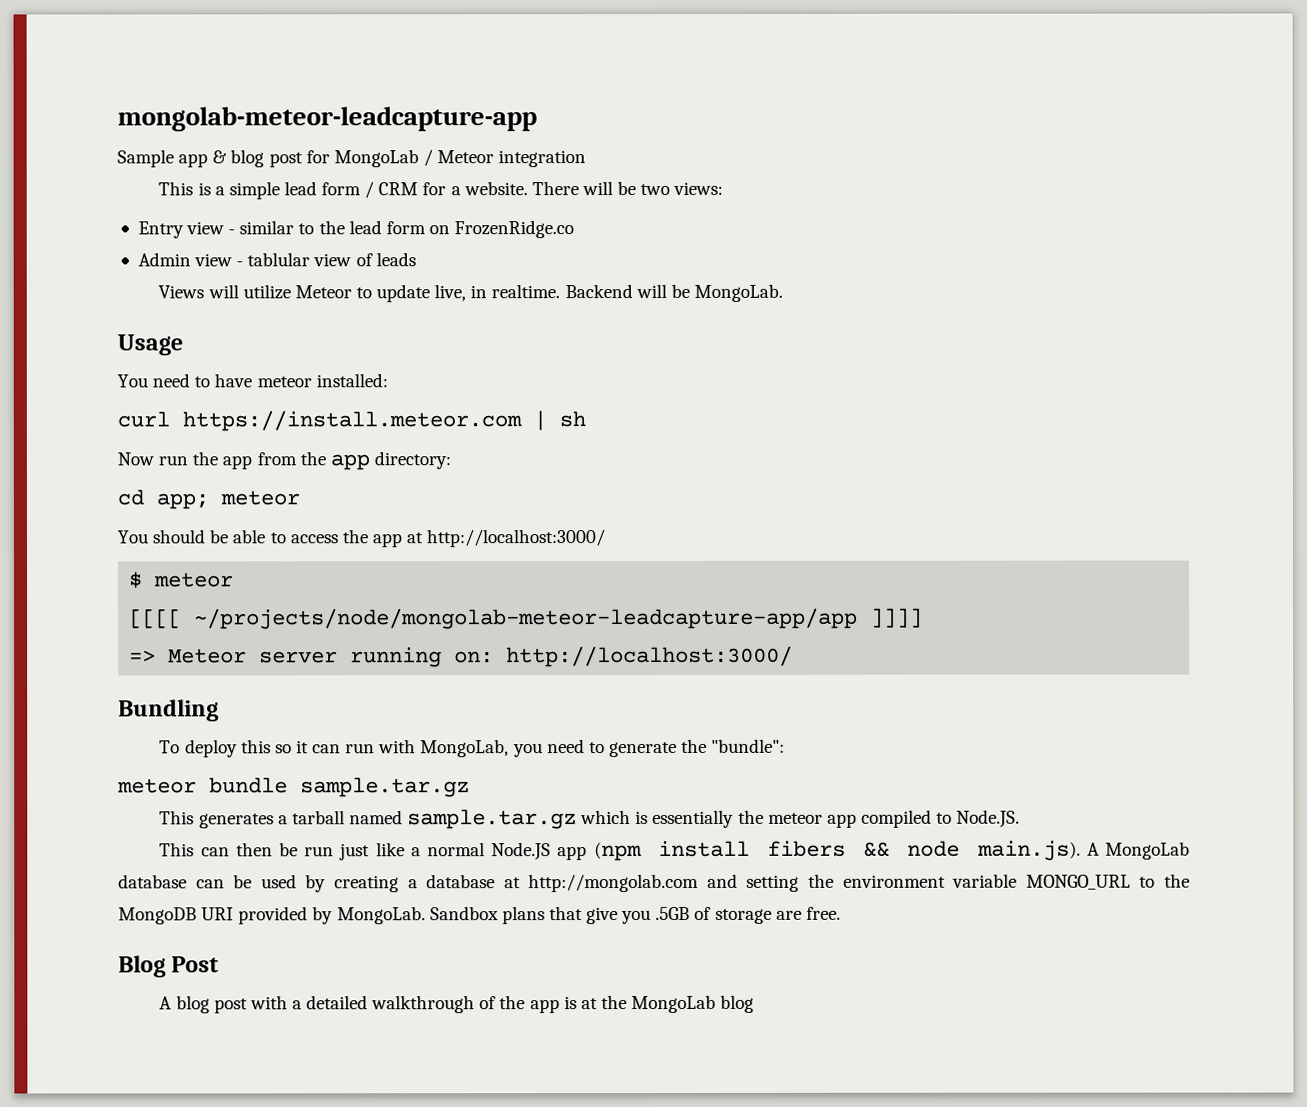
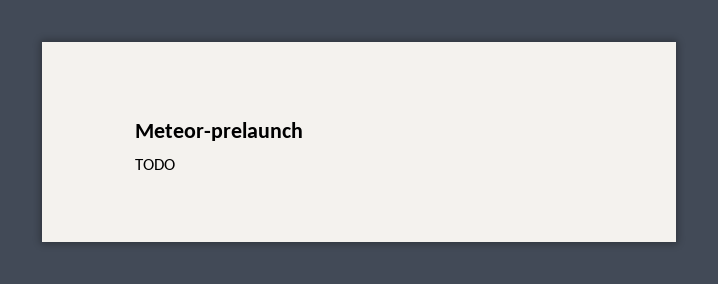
- mongolab-meteor-leadcapture-app
- Sample app & blog post for MongoLab / Meteor integration
- This is a simple lead form / CRM for a website. There will be two views:
- Entry view - similar to the lead form on FrozenRidge.co
- Admin view - tablular view of leads
- Views will utilize Meteor to update live, in realtime. Backend will be MongoLab.
- Usage
- You need to have meteor installed:
- curl https://install.meteor.com | sh
- Now run the app from the app directory:
- cd app; meteor
- You should be able to access the app at http://localhost:3000/
- $ meteor
- [[[[ ~/projects/node/mongolab-meteor-leadcapture-app/app ]]]]
- => Meteor server running on: http://localhost:3000/
- Bundling
- To deploy this so it can run with MongoLab, you need to generate the "bundle":
- meteor bundle sample.tar.gz
- This generates a tarball named sample.tar.gz which is essentially the meteor app compiled to Node.JS.
- This can then be run just like a normal Node.JS app (npm install fibers && node main.js). A MongoLab database can be used by creating a database at http://mongolab.com and setting the environment variable MONGO_URL to the MongoDB URI provided by MongoLab. Sandbox plans that give you .5GB of storage are free.
- Blog Post
- A blog post with a detailed walkthrough of the app is at the MongoLab blog
+ Meteor-prelaunch
+ TODO

